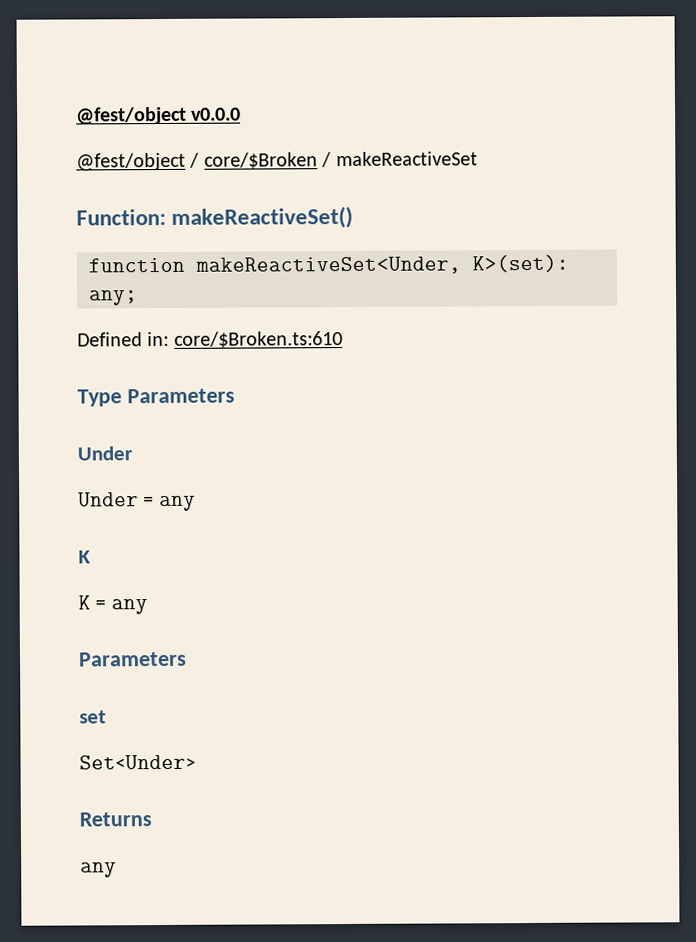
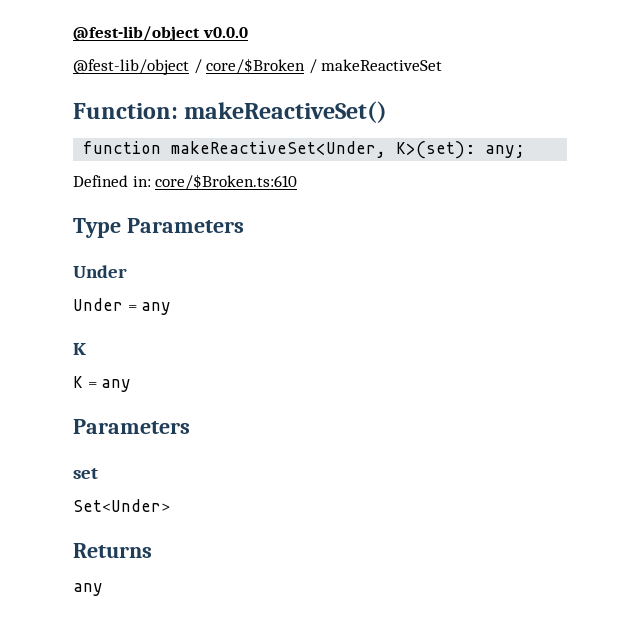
- @fest/object v0.0.0
+ @fest-lib/object v0.0.0
- @fest/object / core/$Broken / makeReactiveSet
+ @fest-lib/object / core/$Broken / makeReactiveSet

